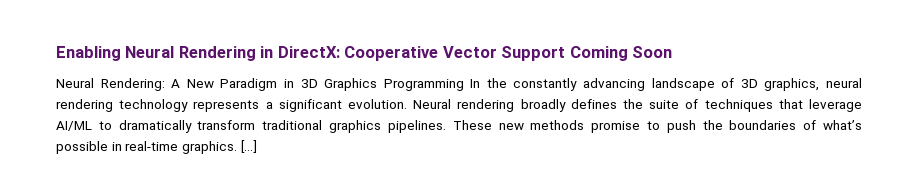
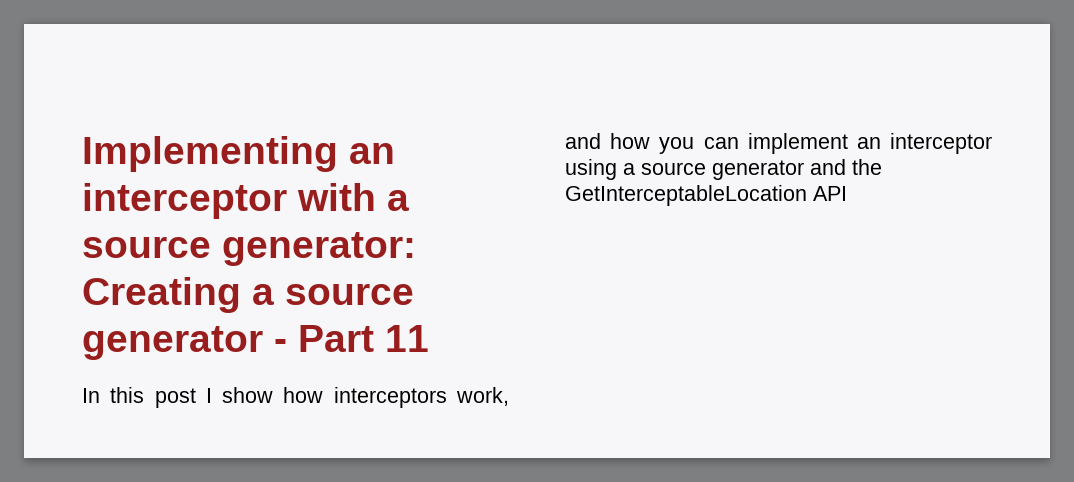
- Enabling Neural Rendering in DirectX: Cooperative Vector Support Coming Soon
- Neural Rendering: A New Paradigm in 3D Graphics Programming In the constantly advancing landscape of 3D graphics, neural rendering technology represents a significant evolution. Neural rendering broadly defines the suite of techniques that leverage AI/ML to dramatically transform traditional graphics pipelines. These new methods promise to push the boundaries of what’s possible in real-time graphics. […]
+ Implementing an interceptor with a source generator: Creating a source generator - Part 11
+ In this post I show how interceptors work, and how you can implement an interceptor using a source generator and the GetInterceptableLocation API

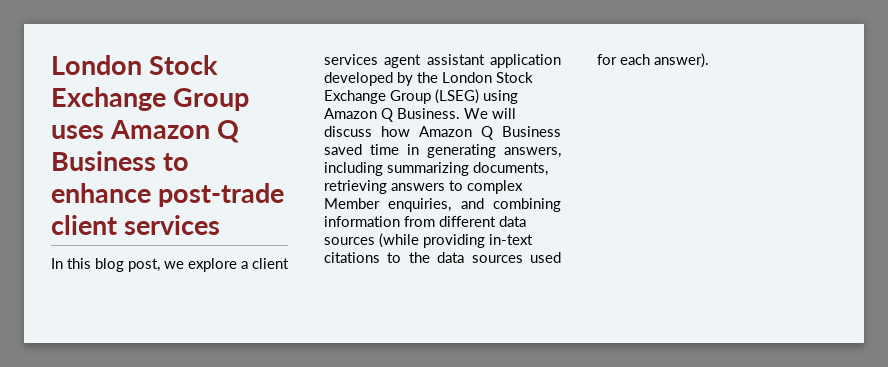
- Implementing an interceptor with a source generator: Creating a source generator - Part 11
- In this post I show how interceptors work, and how you can implement an interceptor using a source generator and the GetInterceptableLocation API
+ London Stock Exchange Group uses Amazon Q Business to enhance post-trade client services
+ In this blog post, we explore a client services agent assistant application developed by the London Stock Exchange Group (LSEG) using Amazon Q Business. We will discuss how Amazon Q Business saved time in generating answers, including summarizing documents, retrieving answers to complex Member enquiries, and combining information from different data sources (while providing in-text citations to the data sources used for each answer).

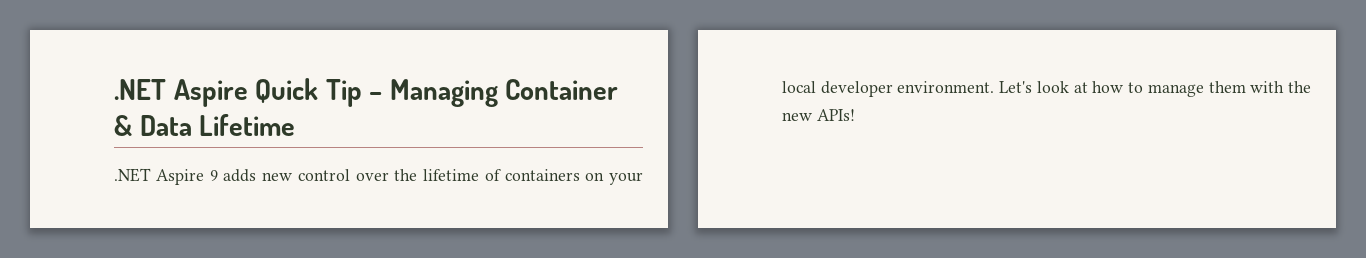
- London Stock Exchange Group uses Amazon Q Business to enhance post-trade client services
- In this blog post, we explore a client services agent assistant application developed by the London Stock Exchange Group (LSEG) using Amazon Q Business. We will discuss how Amazon Q Business saved time in generating answers, including summarizing documents, retrieving answers to complex Member enquiries, and combining information from different data sources (while providing in-text citations to the data sources used for each answer).
+ .NET Aspire Quick Tip – Managing Container & Data Lifetime
+ .NET Aspire 9 adds new control over the lifetime of containers on your local developer environment. Let's look at how to manage them with the new APIs!

